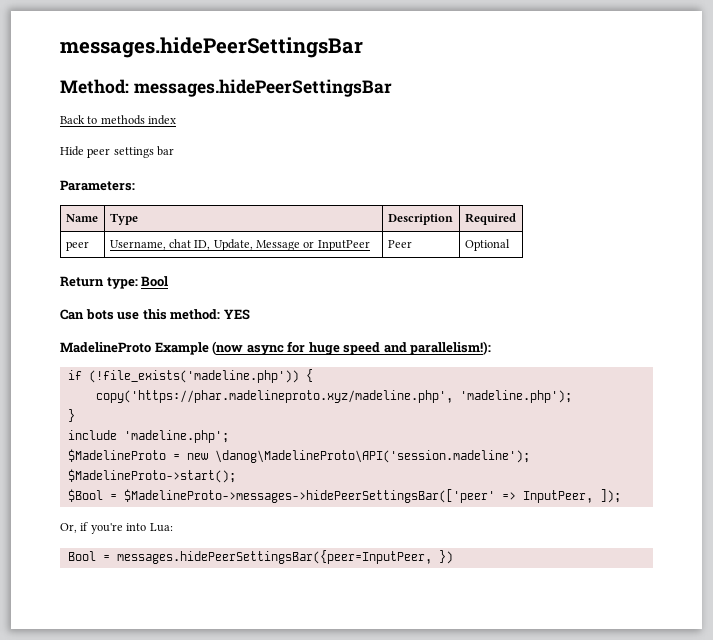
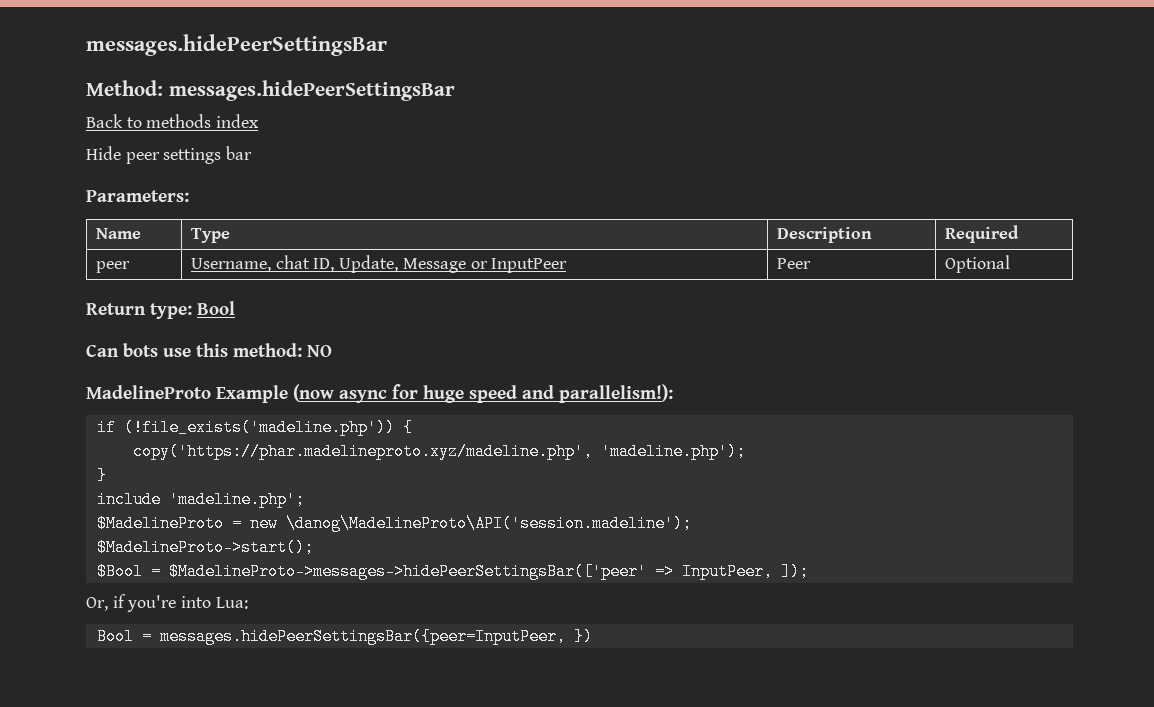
- Can bots use this method: YES
+ Can bots use this method: NO

